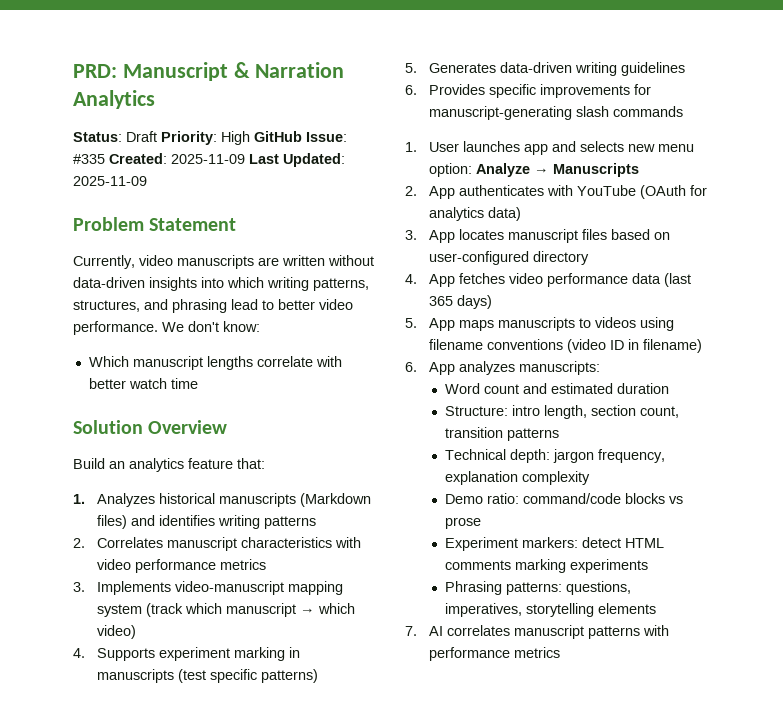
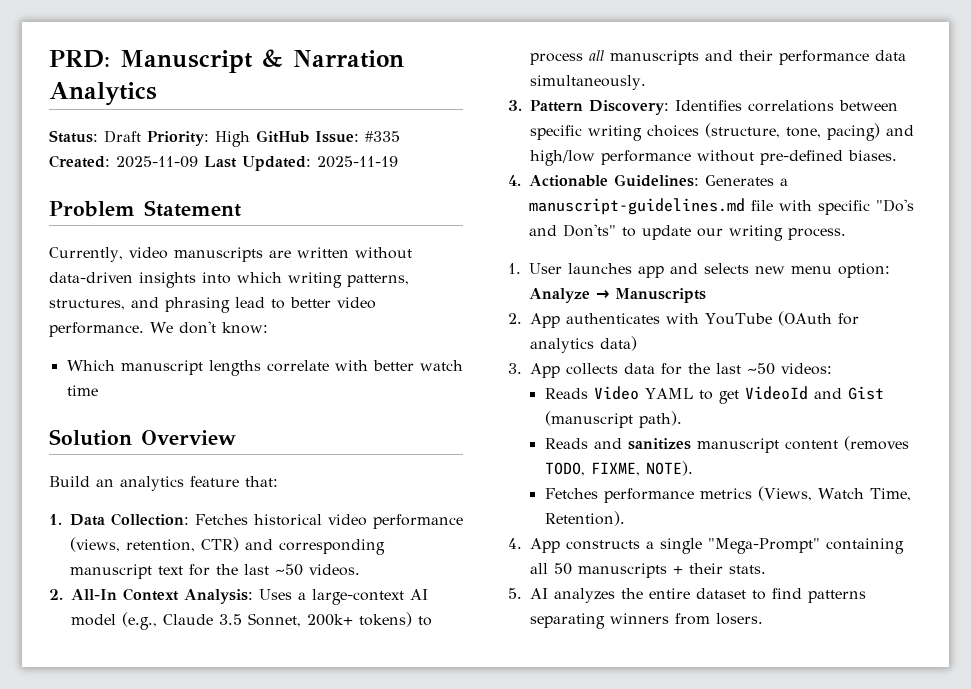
- Status: Draft Priority: High GitHub Issue: #335 Created: 2025-11-09 Last Updated: 2025-11-09
+ Status: Draft Priority: High GitHub Issue: #335 Created: 2025-11-09 Last Updated: 2025-11-19
- 1. Analyzes historical manuscripts (Markdown files) and identifies writing patterns
- 2. Correlates manuscript characteristics with video performance metrics
- 3. Implements video-manuscript mapping system (track which manuscript → which video)
- 4. Supports experiment marking in manuscripts (test specific patterns)
- 5. Generates data-driven writing guidelines
- 6. Provides specific improvements for manuscript-generating slash commands
+ 1. Data Collection: Fetches historical video performance (views, retention, CTR) and corresponding manuscript text for the last ~50 videos.
+ 2. All-In Context Analysis: Uses a large-context AI model (e.g., Claude 3.5 Sonnet, 200k+ tokens) to process all manuscripts and their performance data simultaneously.
+ 3. Pattern Discovery: Identifies correlations between specific writing choices (structure, tone, pacing) and high/low performance without pre-defined biases.
+ 4. Actionable Guidelines: Generates a manuscript-guidelines.md file with specific "Do's and Don'ts" to update our writing process.
- 3. App locates manuscript files based on user-configured directory
- 4. App fetches video performance data (last 365 days)
- 5. App maps manuscripts to videos using filename conventions (video ID in filename)
- 6. App analyzes manuscripts:
- Word count and estimated duration
- Structure: intro length, section count, transition patterns
- Technical depth: jargon frequency, explanation complexity
- Demo ratio: command/code blocks vs prose
- Experiment markers: detect HTML comments marking experiments
- Phrasing patterns: questions, imperatives, storytelling elements
- 7. AI correlates manuscript patterns with performance metrics
+ 3. App collects data for the last ~50 videos:
+ Reads Video YAML to get VideoId and Gist (manuscript path).
+ Reads and sanitizes manuscript content (removes TODO, FIXME, NOTE).
+ Fetches performance metrics (Views, Watch Time, Retention).
+ 4. App constructs a single "Mega-Prompt" containing all 50 manuscripts + their stats.
+ 5. AI analyzes the entire dataset to find patterns separating winners from losers.

